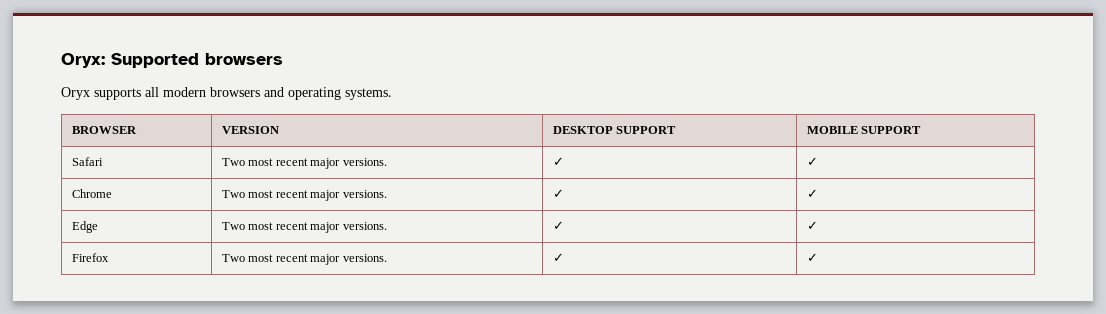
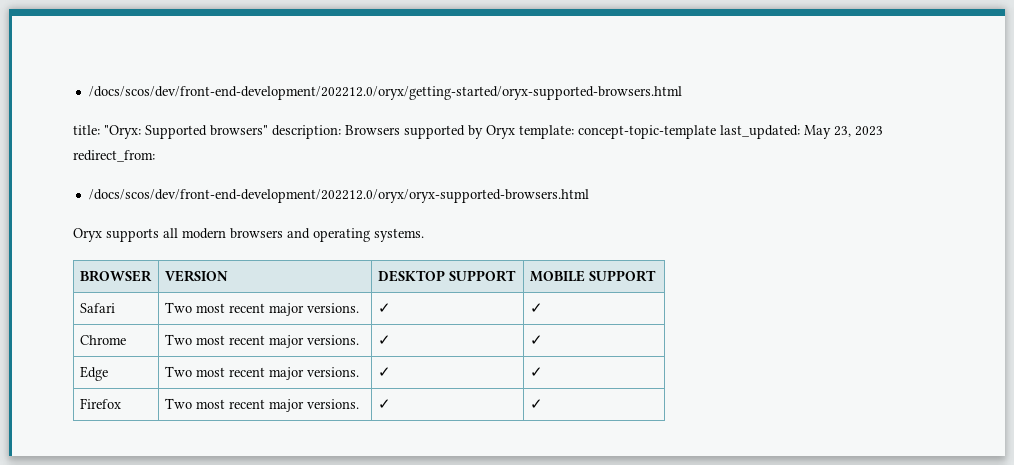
- Oryx: Supported browsers
+ /docs/scos/dev/front-end-development/202212.0/oryx/getting-started/oryx-supported-browsers.html
+ title: "Oryx: Supported browsers" description: Browsers supported by Oryx template: concept-topic-template last_updated: May 23, 2023 redirect_from:
+ /docs/scos/dev/front-end-development/202212.0/oryx/oryx-supported-browsers.html

